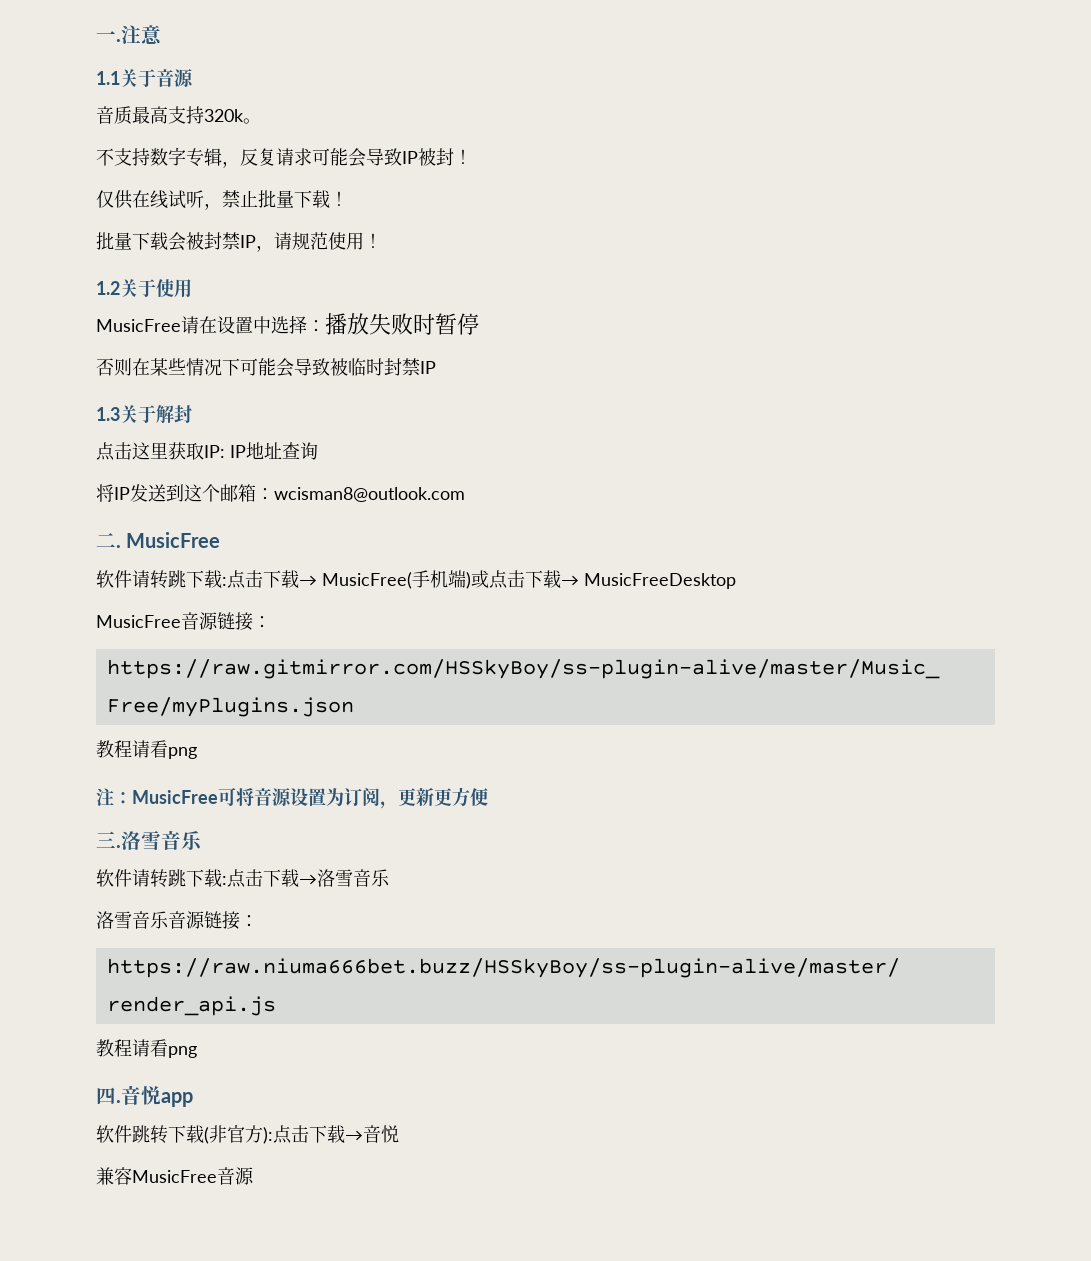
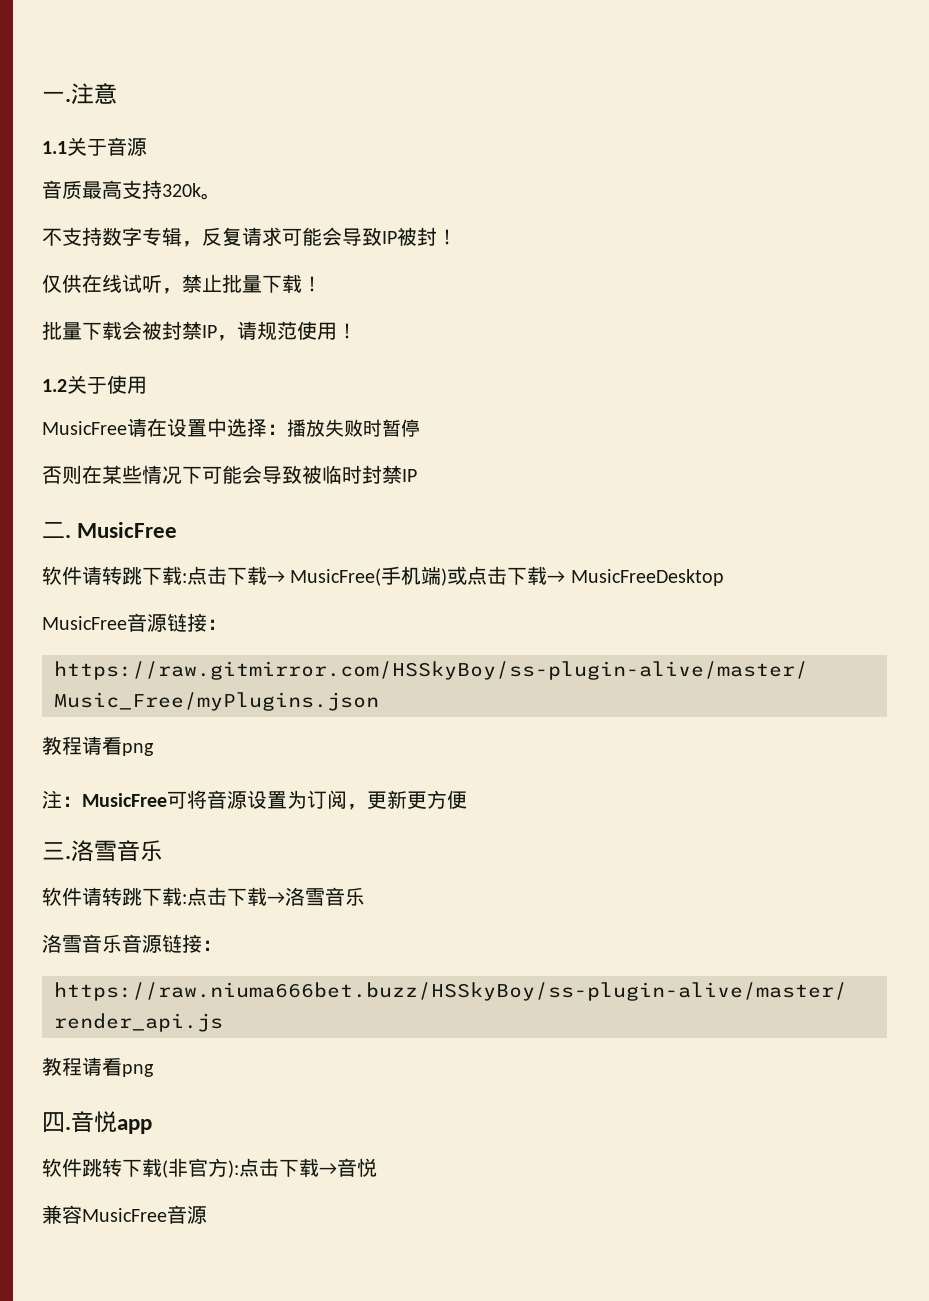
- 1.3关于解封
- 点击这里获取IP: IP地址查询
- 将IP发送到这个邮箱：wcisman8@outlook.com

